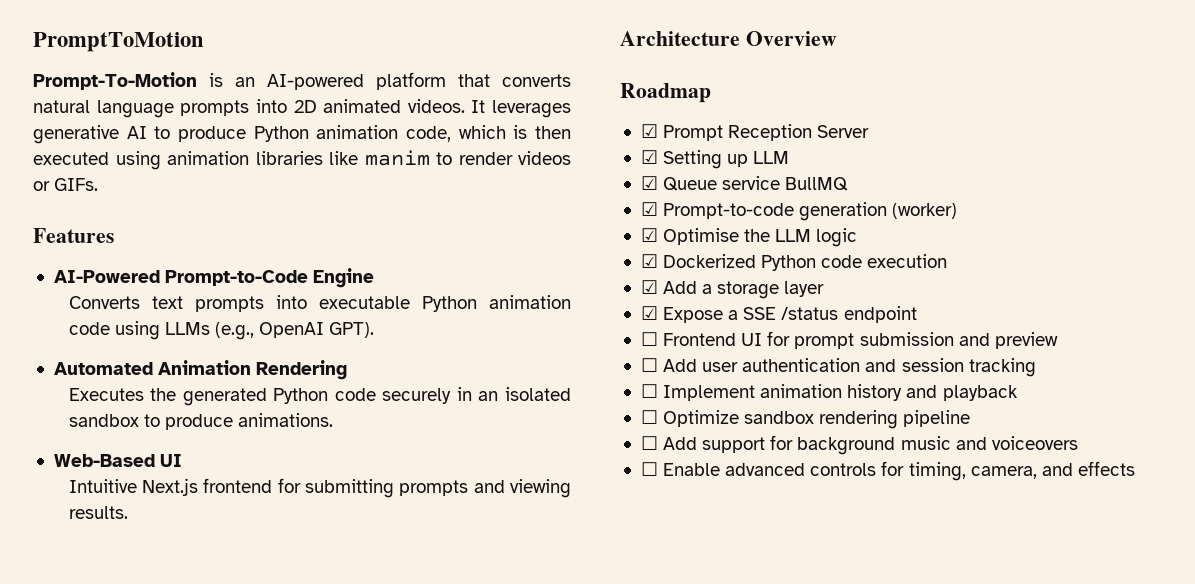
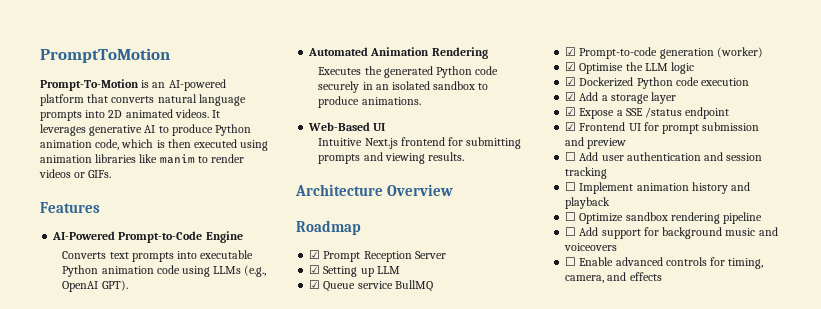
- ☐ Frontend UI for prompt submission and preview
+ ☑ Frontend UI for prompt submission and preview

